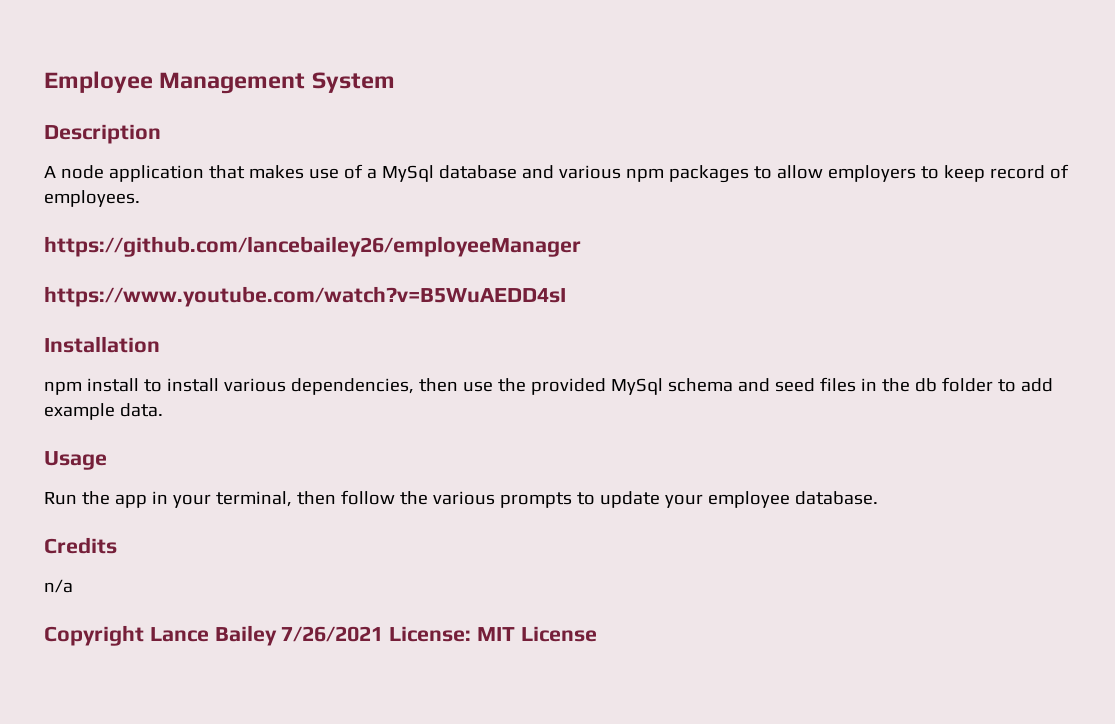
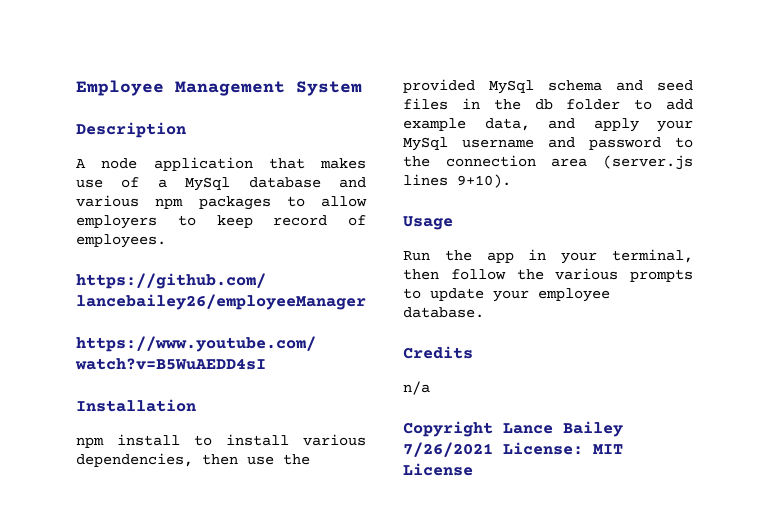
- npm install to install various dependencies, then use the provided MySql schema and seed files in the db folder to add example data.
+ npm install to install various dependencies, then use the provided MySql schema and seed files in the db folder to add example data, and apply your MySql username and password to the connection area (server.js lines 9+10).

